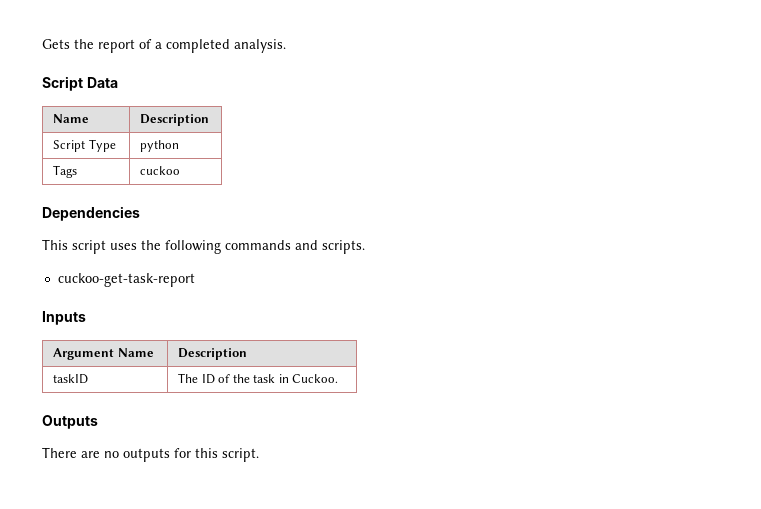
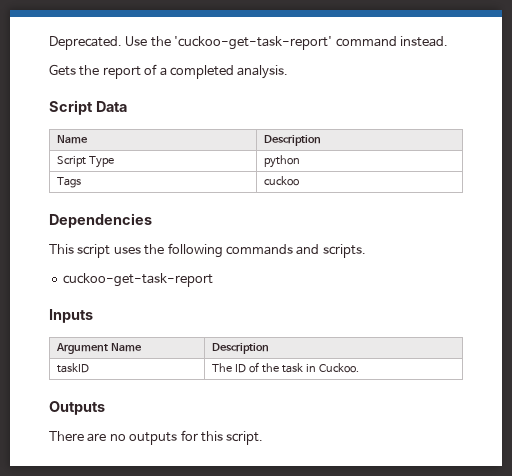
+ Deprecated. Use the 'cuckoo-get-task-report' command instead.

